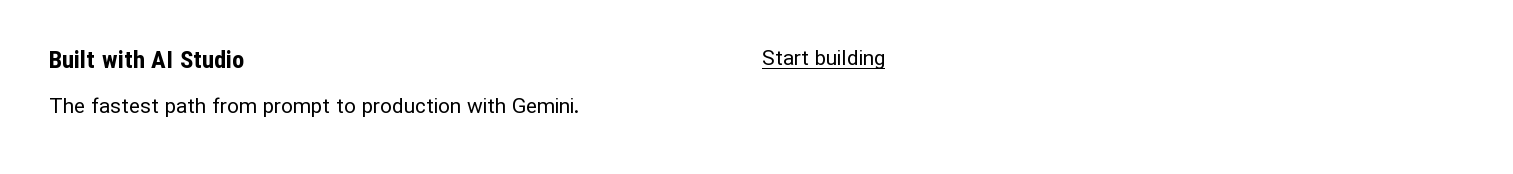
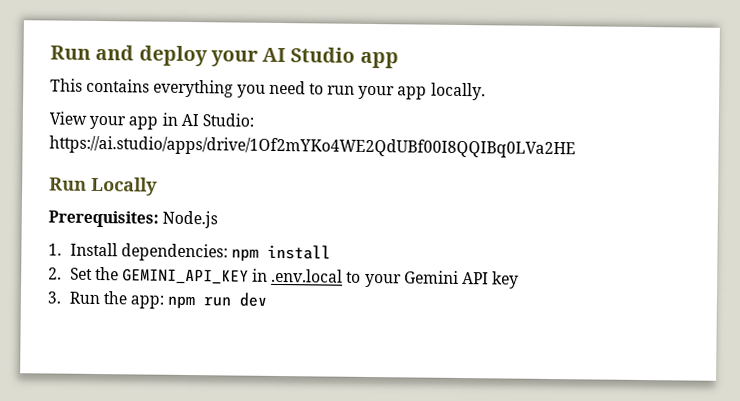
- Built with AI Studio
- The fastest path from prompt to production with Gemini.
- Start building
+ Run and deploy your AI Studio app
+ This contains everything you need to run your app locally.
+ View your app in AI Studio: https://ai.studio/apps/drive/1Of2mYKo4WE2QdUBf00I8QQIBq0LVa2HE
+ Run Locally
+ Prerequisites: Node.js
+ 1. Install dependencies: npm install
+ 2. Set the GEMINI_API_KEY in .env.local to your Gemini API key
+ 3. Run the app: npm run dev

